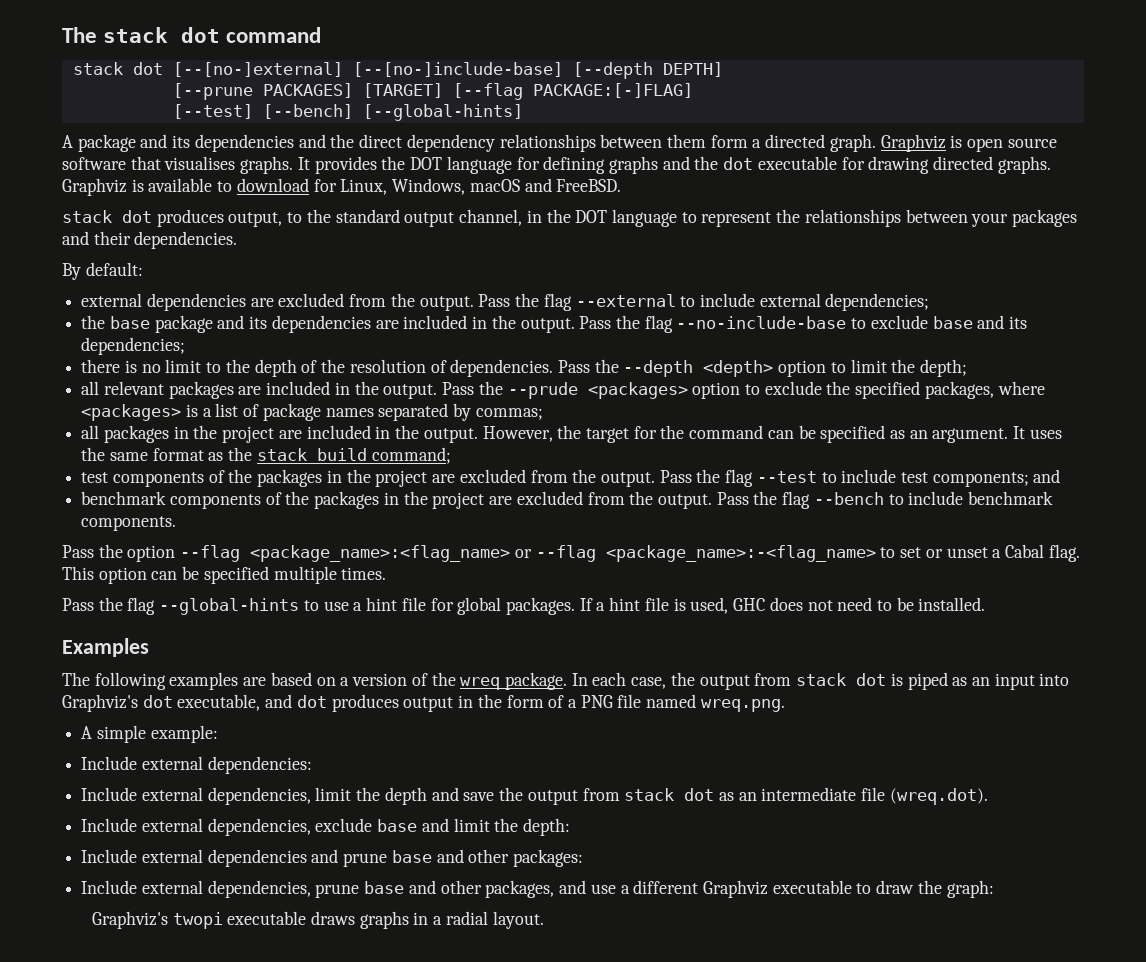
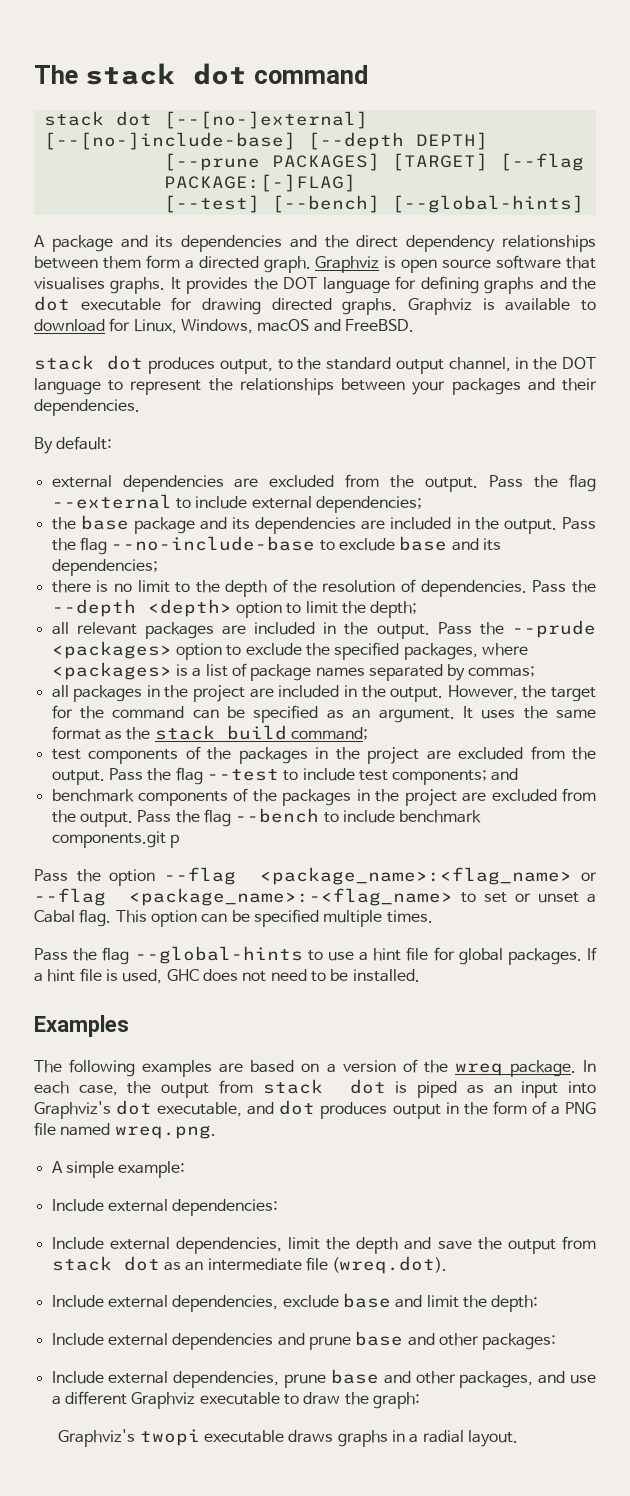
- Pass the flag --bench to include benchmark components.
+ Pass the flag --bench to include benchmark components.git p

